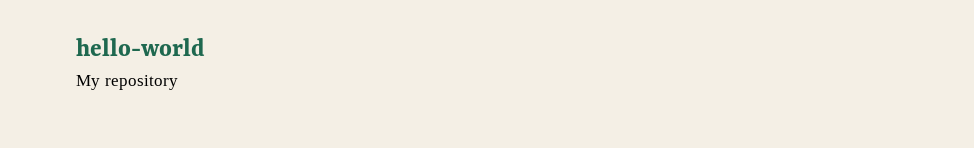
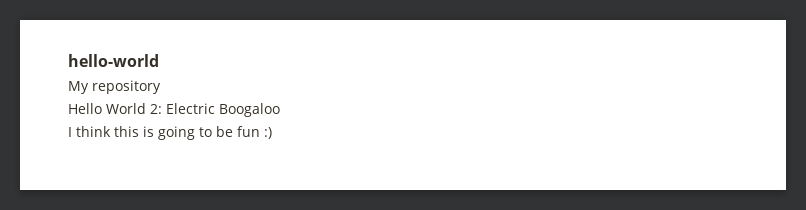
+ Hello World 2: Electric Boogaloo
+ I think this is going to be fun :)

